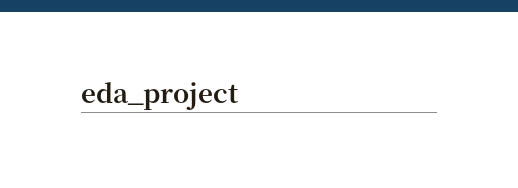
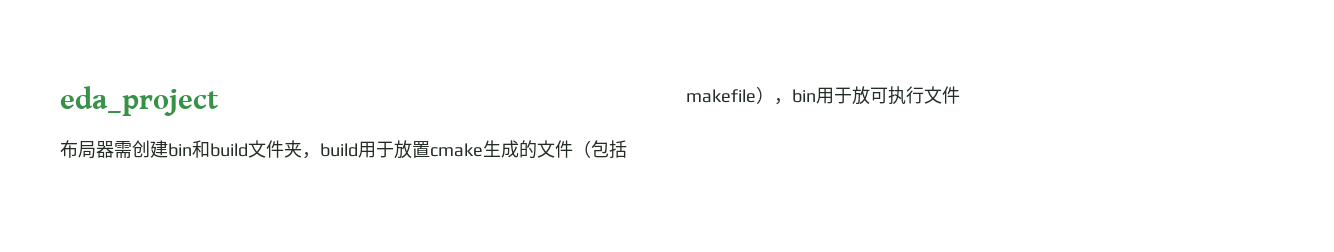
+ 布局器需创建bin和build文件夹，build用于放置cmake生成的文件（包括makefile），bin用于放可执行文件

